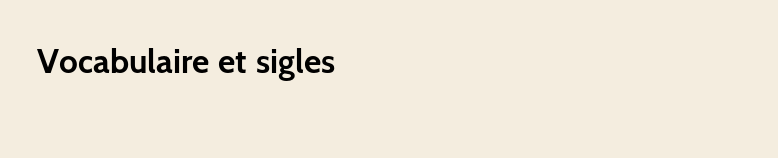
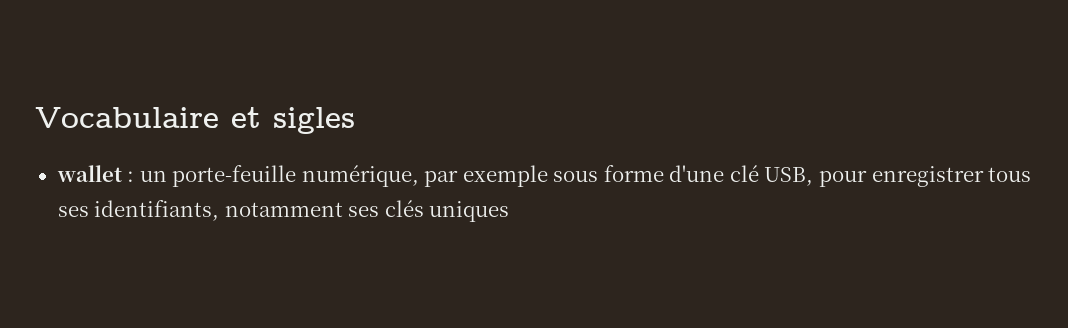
+ wallet : un porte-feuille numérique, par exemple sous forme d'une clé USB, pour enregistrer tous ses identifiants, notamment ses clés uniques

